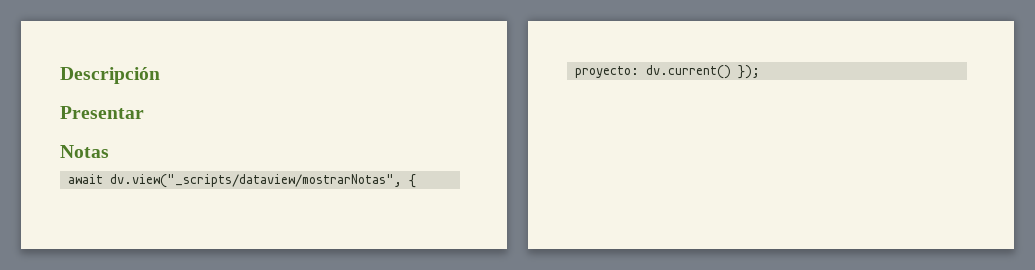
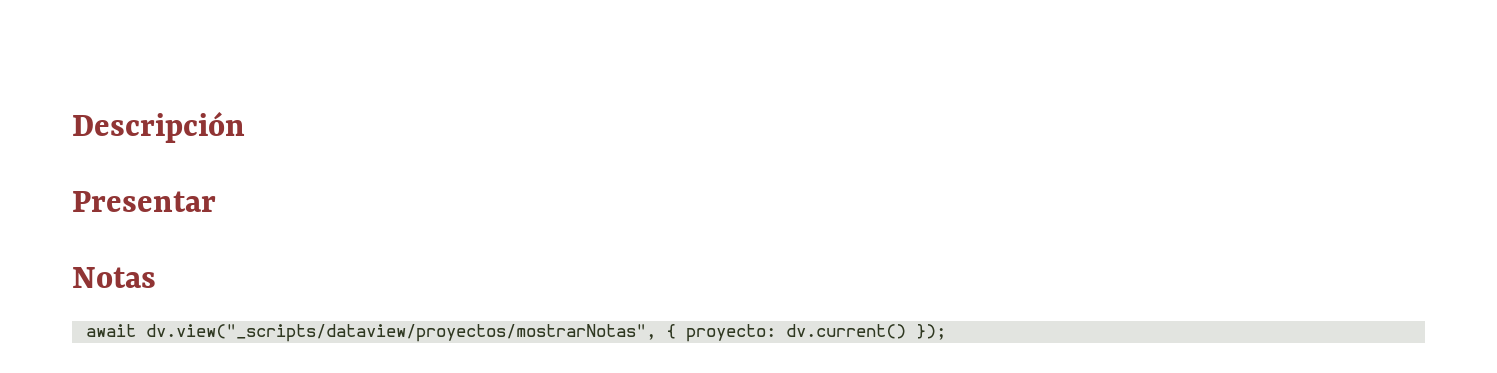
- await dv.view("_scripts/dataview/mostrarNotas", { proyecto: dv.current() });
+ await dv.view("_scripts/dataview/proyectos/mostrarNotas", { proyecto: dv.current() });

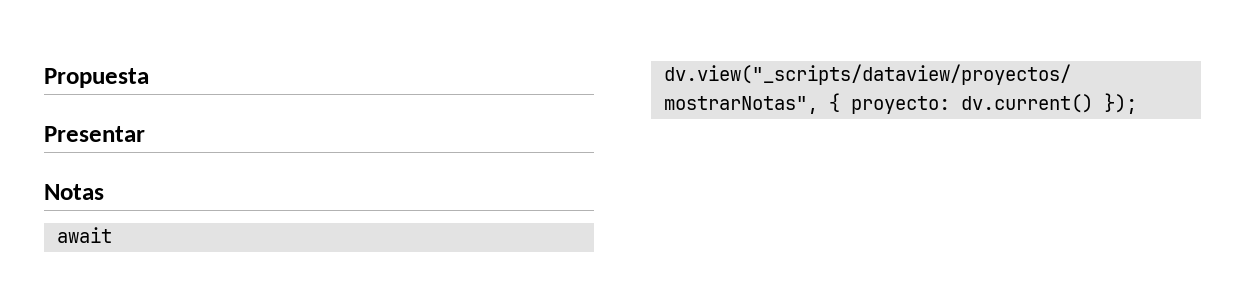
- Descripción
+ Propuesta

